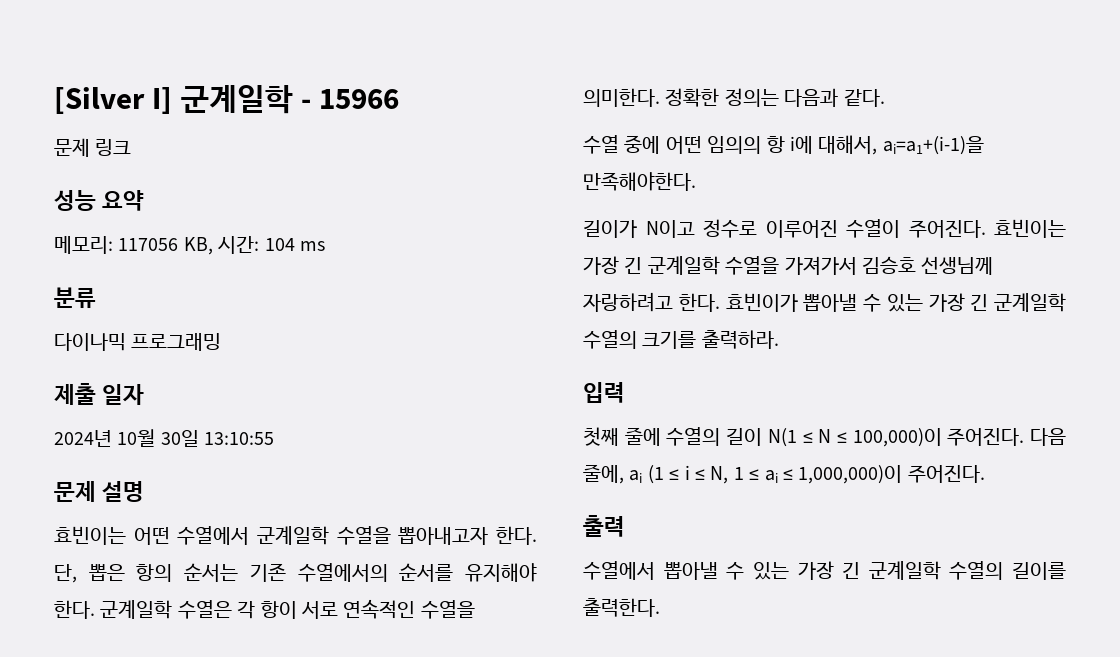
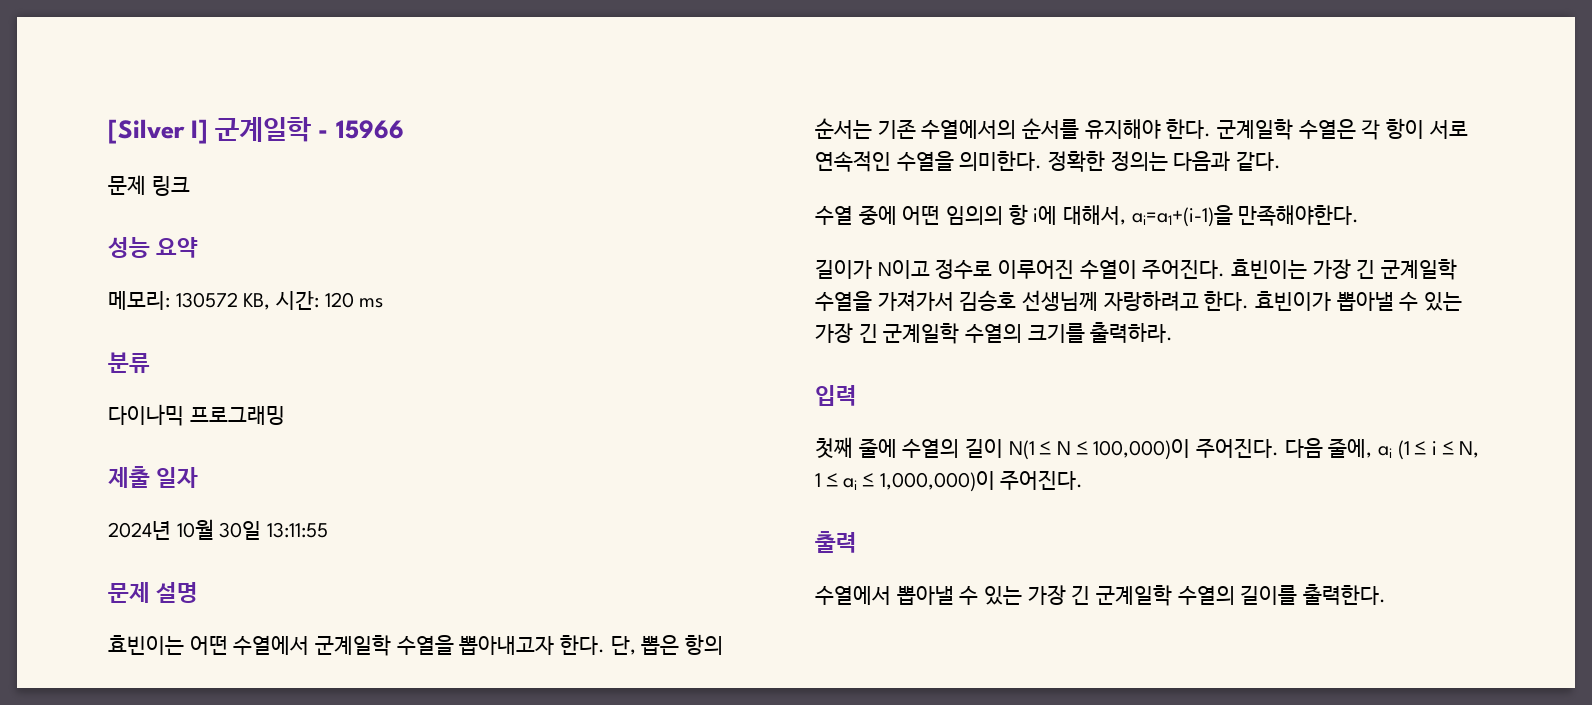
- 메모리: 117056 KB, 시간: 104 ms
+ 메모리: 130572 KB, 시간: 120 ms
- 2024년 10월 30일 13:10:55
+ 2024년 10월 30일 13:11:55

